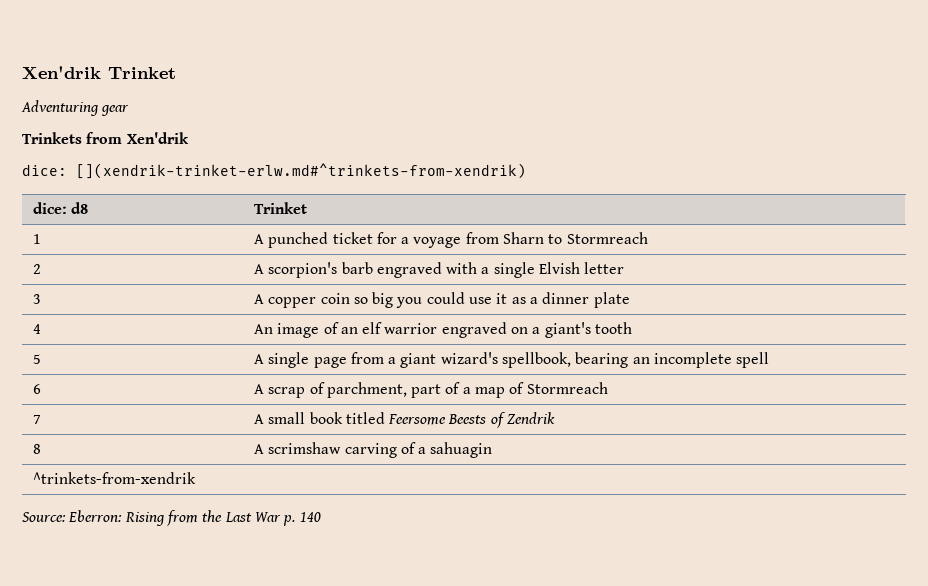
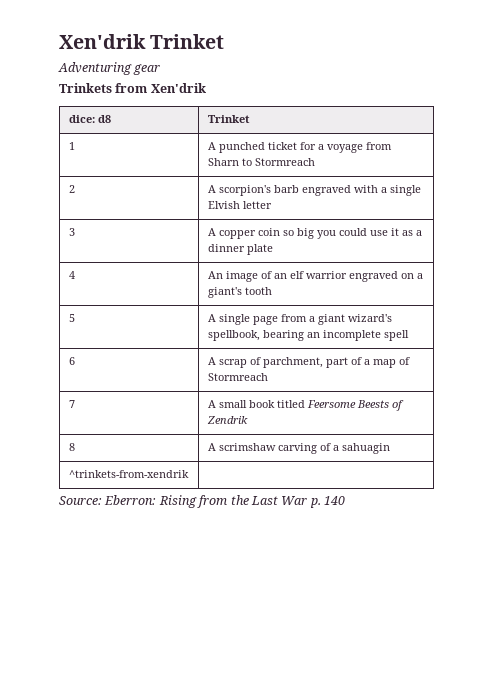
- dice: [](xendrik-trinket-erlw.md#^trinkets-from-xendrik)

